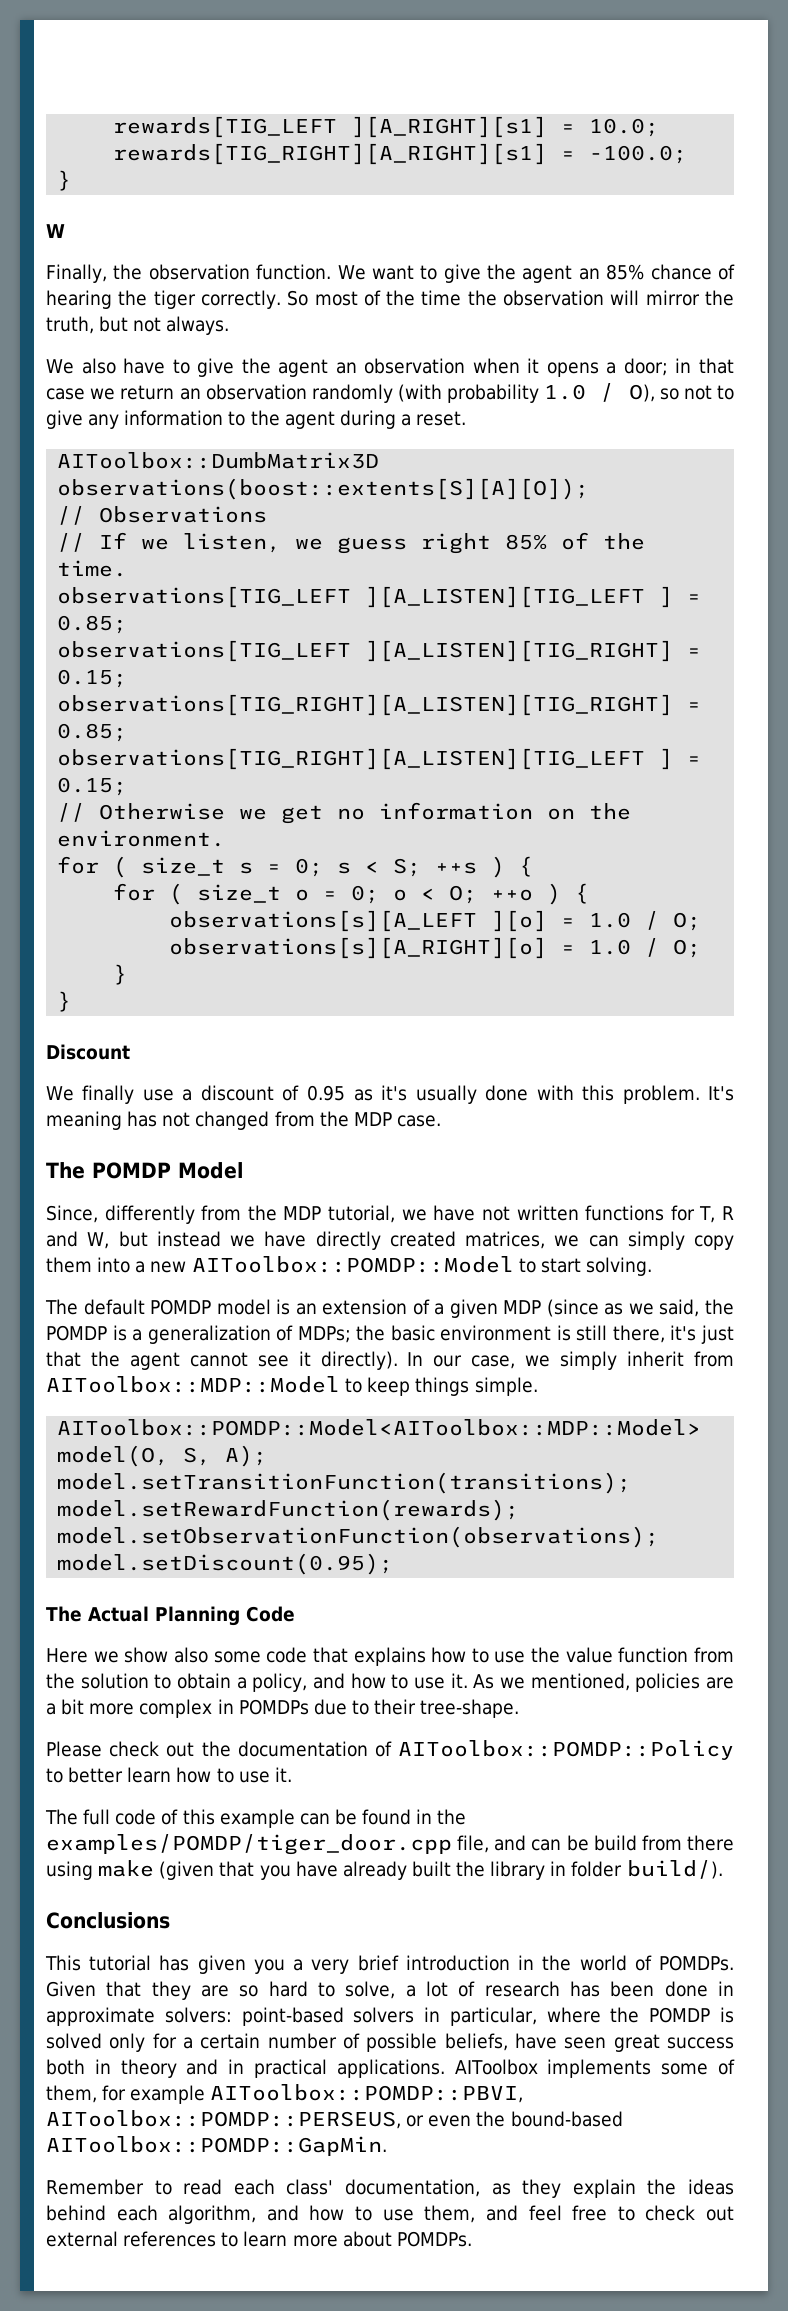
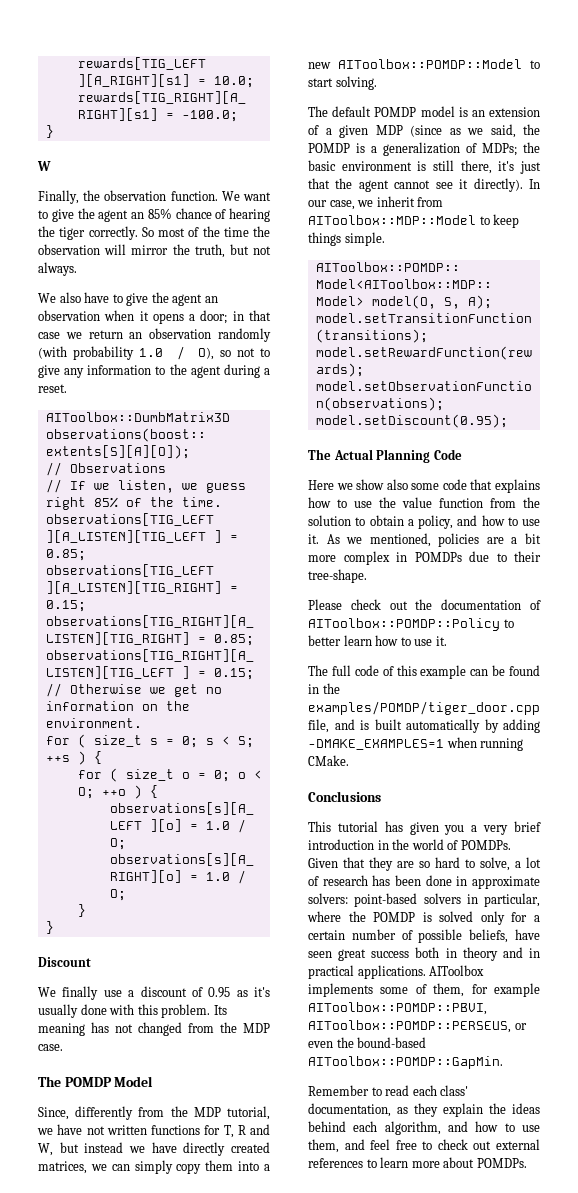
- It's meaning has not changed from the MDP case.
+ Its meaning has not changed from the MDP case.
- In our case, we simply inherit from AIToolbox::MDP::Model to keep things simple.
+ In our case, we inherit from AIToolbox::MDP::Model to keep things simple.
- The full code of this example can be found in the examples/POMDP/tiger_door.cpp file, and can be build from there using make (given that you have already built the library in folder build/).
+ The full code of this example can be found in the examples/POMDP/tiger_door.cpp file, and is built automatically by adding -DMAKE_EXAMPLES=1 when running CMake.

